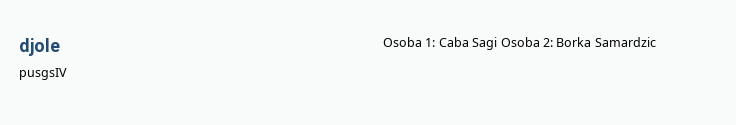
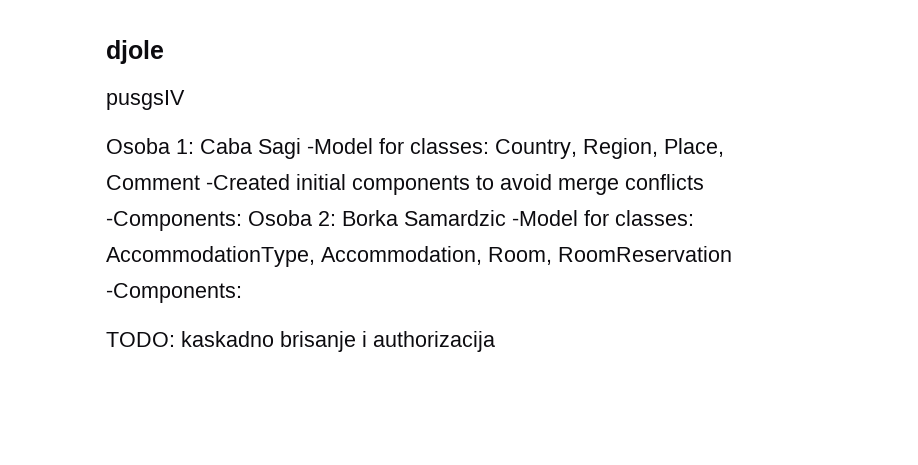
- Osoba 1: Caba Sagi Osoba 2: Borka Samardzic
+ Osoba 1: Caba Sagi -Model for classes: Country, Region, Place, Comment -Created initial components to avoid merge conflicts -Components: Osoba 2: Borka Samardzic -Model for classes: AccommodationType, Accommodation, Room, RoomReservation -Components:
+ TODO: kaskadno brisanje i authorizacija

